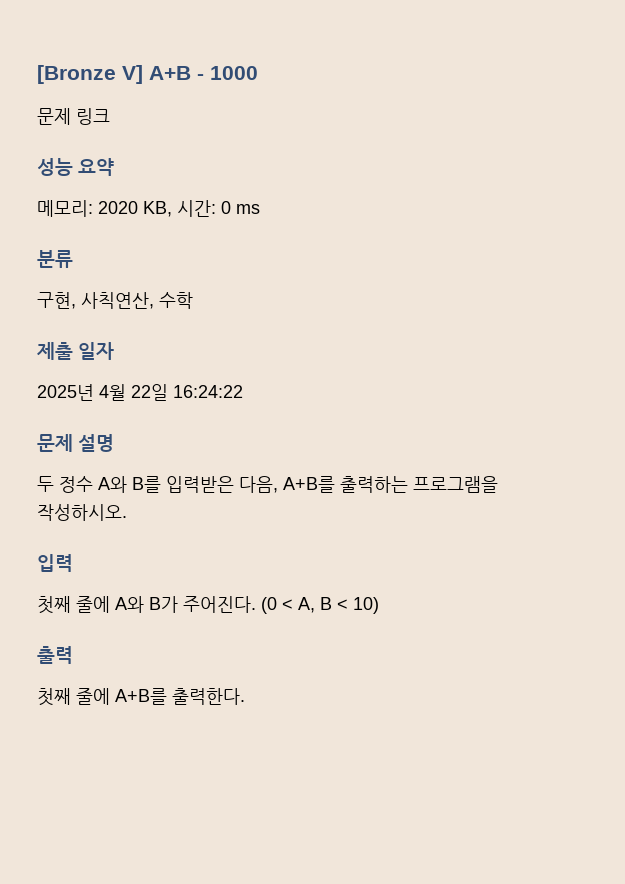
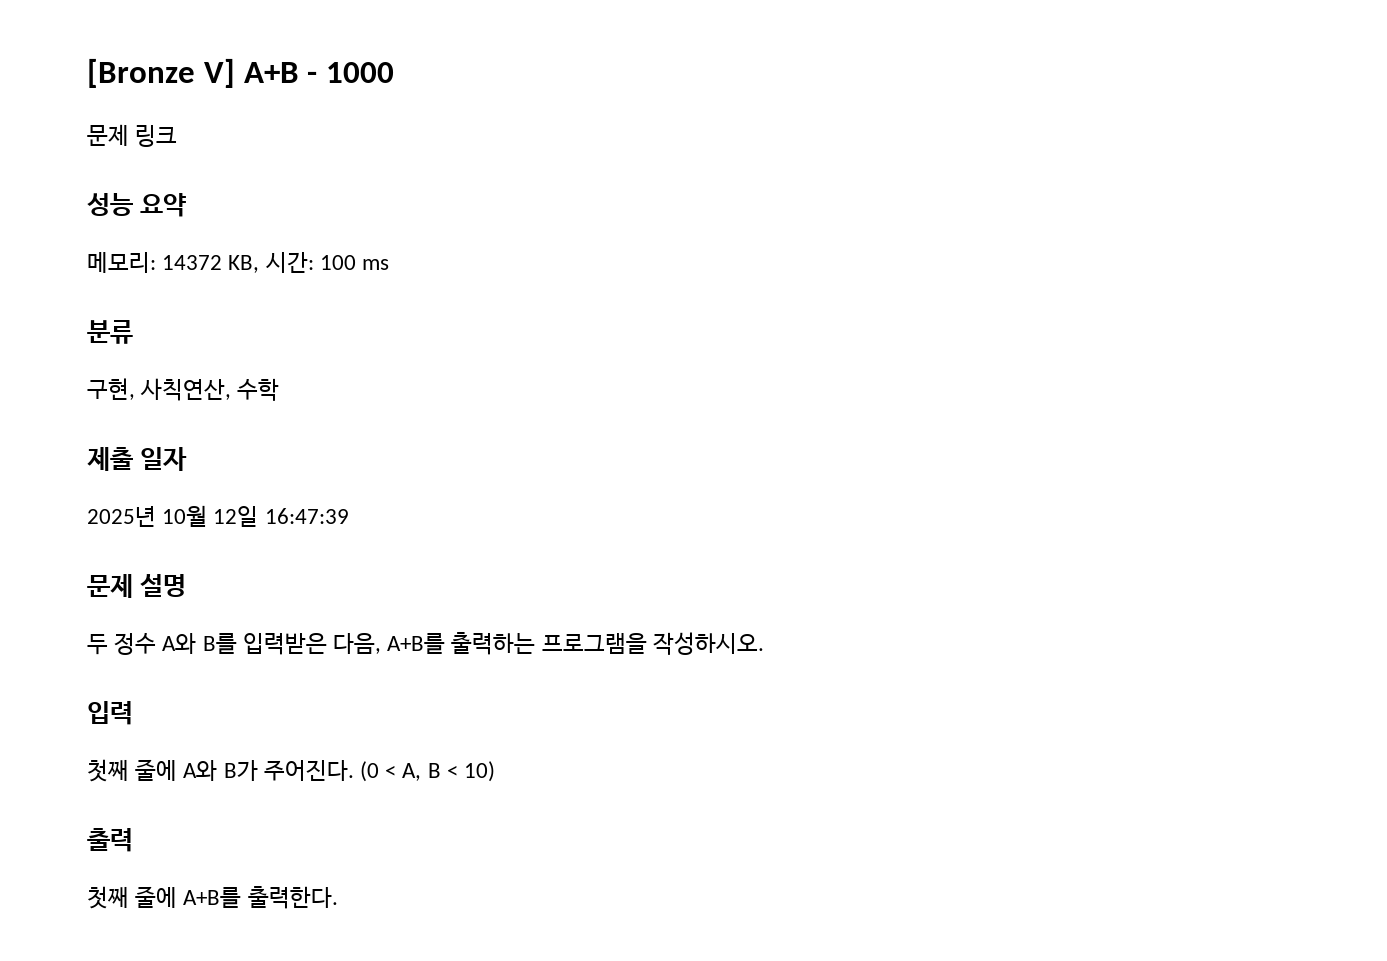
- 메모리: 2020 KB, 시간: 0 ms
+ 메모리: 14372 KB, 시간: 100 ms
- 2025년 4월 22일 16:24:22
+ 2025년 10월 12일 16:47:39

